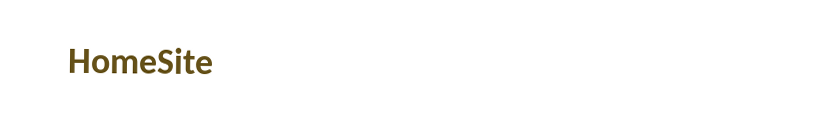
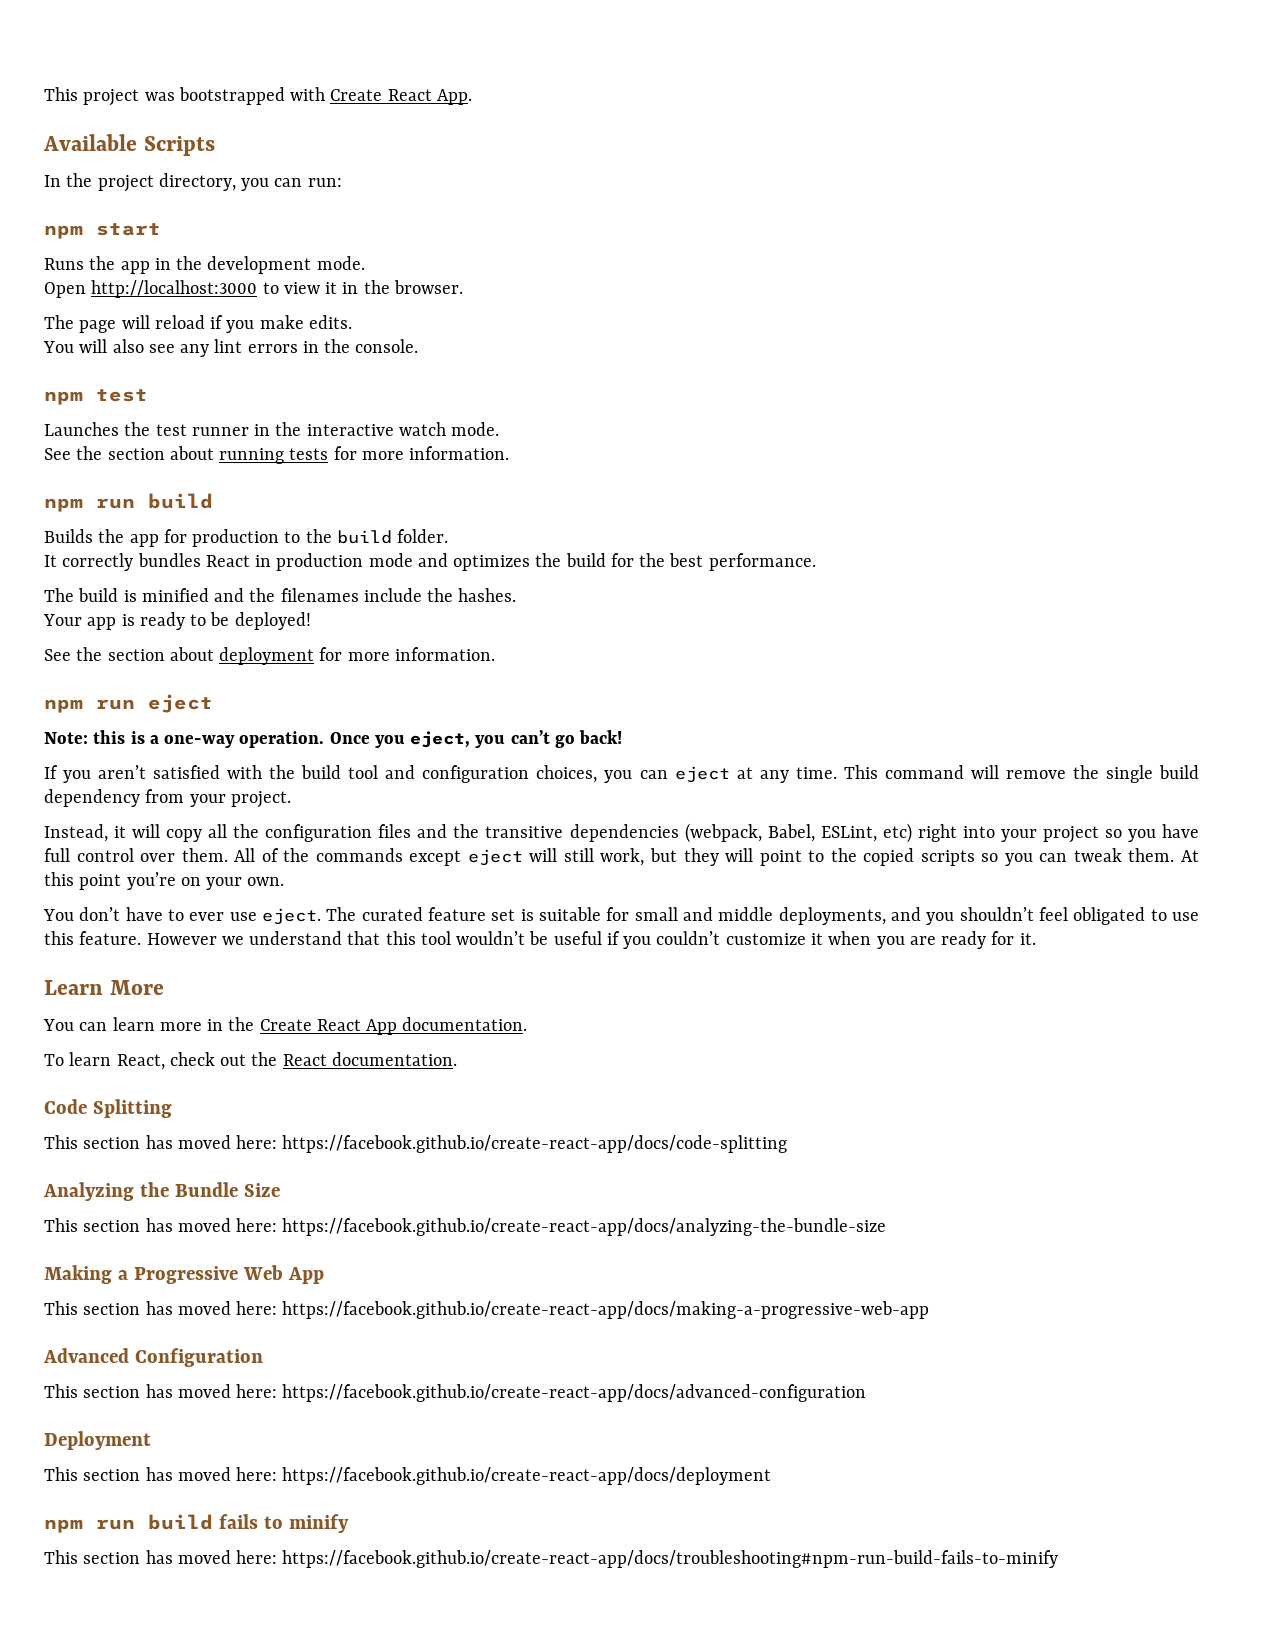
- HomeSite
+ This project was bootstrapped with Create React App.
+ Available Scripts
+ In the project directory, you can run:
+ npm start
+ Runs the app in the development mode.
+ Open http://localhost:3000 to view it in the browser.
+ The page will reload if you make edits.
+ You will also see any lint errors in the console.
+ npm test
+ Launches the test runner in the interactive watch mode.
+ See the section about running tests for more information.
+ npm run build
+ Builds the app for production to the build folder.
+ It correctly bundles React in production mode and optimizes the build for the best performance.
+ The build is minified and the filenames include the hashes.
+ Your app is ready to be deployed!
+ See the section about deployment for more information.
+ npm run eject
+ Note: this is a one-way operation. Once you eject, you can’t go back!
+ If you aren’t satisfied with the build tool and configuration choices, you can eject at any time. This command will remove the single build dependency from your project.
+ Instead, it will copy all the configuration files and the transitive dependencies (webpack, Babel, ESLint, etc) right into your project so you have full control over them. All of the commands except eject will still work, but they will point to the copied scripts so you can tweak them. At this point you’re on your own.
+ You don’t have to ever use eject. The curated feature set is suitable for small and middle deployments, and you shouldn’t feel obligated to use this feature. However we understand that this tool wouldn’t be useful if you couldn’t customize it when you are ready for it.
+ Learn More
+ You can learn more in the Create React App documentation.
+ To learn React, check out the React documentation.
+ Code Splitting
+ This section has moved here: https://facebook.github.io/create-react-app/docs/code-splitting
+ Analyzing the Bundle Size
+ This section has moved here: https://facebook.github.io/create-react-app/docs/analyzing-the-bundle-size
+ Making a Progressive Web App
+ This section has moved here: https://facebook.github.io/create-react-app/docs/making-a-progressive-web-app
+ Advanced Configuration
+ This section has moved here: https://facebook.github.io/create-react-app/docs/advanced-configuration
+ Deployment
+ This section has moved here: https://facebook.github.io/create-react-app/docs/deployment
+ npm run build fails to minify
+ This section has moved here: https://facebook.github.io/create-react-app/docs/troubleshooting#npm-run-build-fails-to-minify

